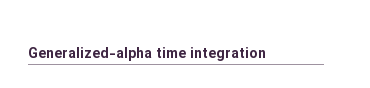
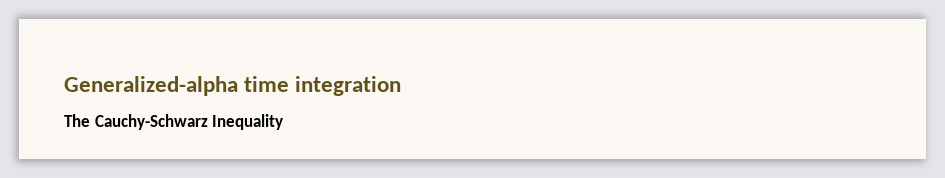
+ The Cauchy-Schwarz Inequality

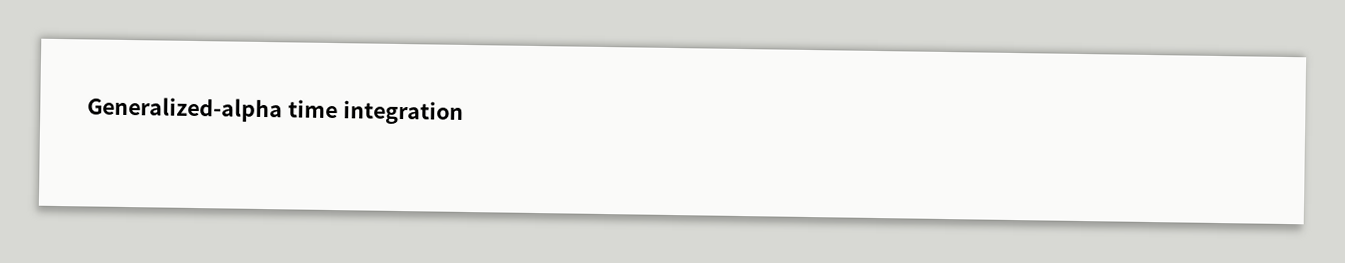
- The Cauchy-Schwarz Inequality

